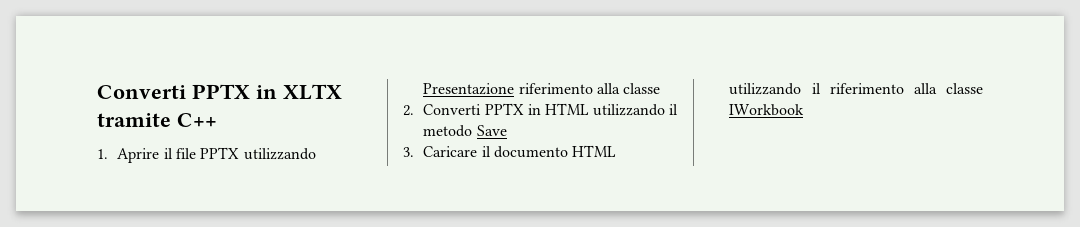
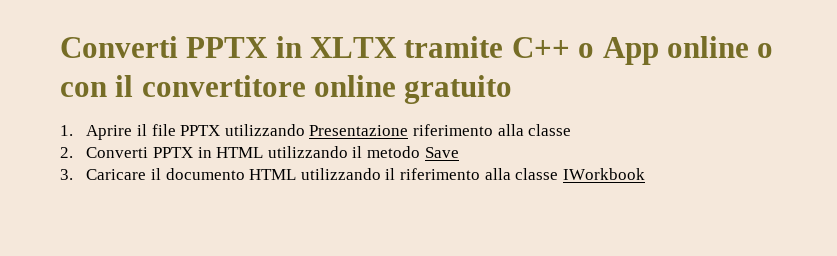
- Converti PPTX in XLTX tramite C++
+ Converti PPTX in XLTX tramite C++ o App online o con il convertitore online gratuito

